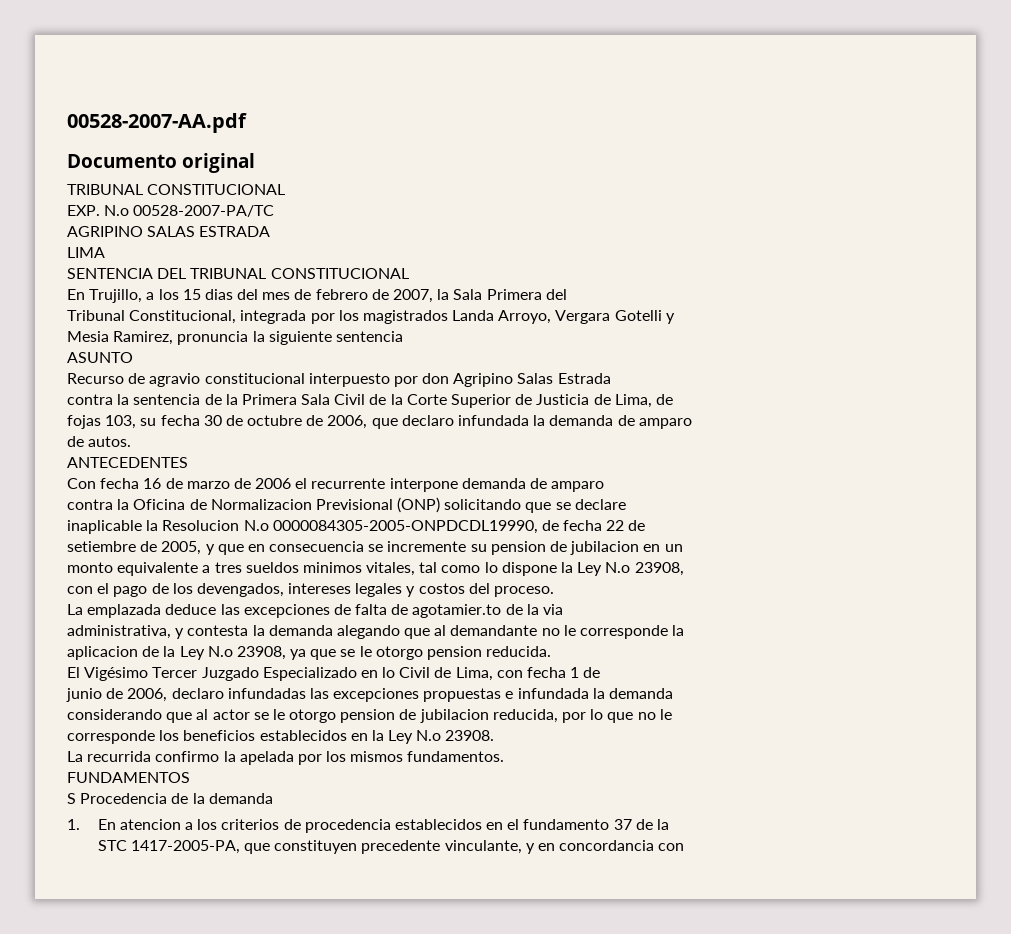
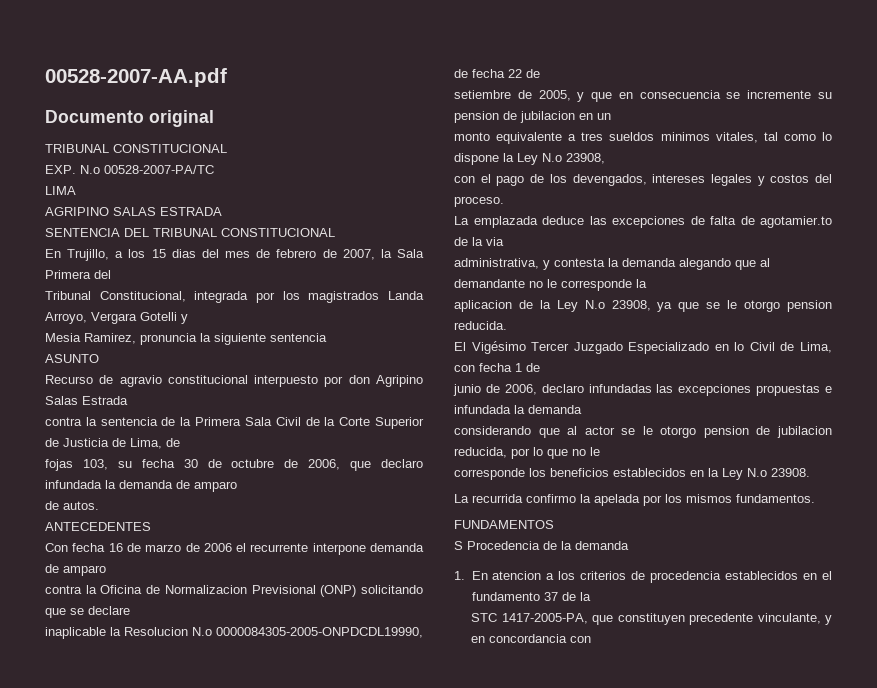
+ LIMA
- LIMA

